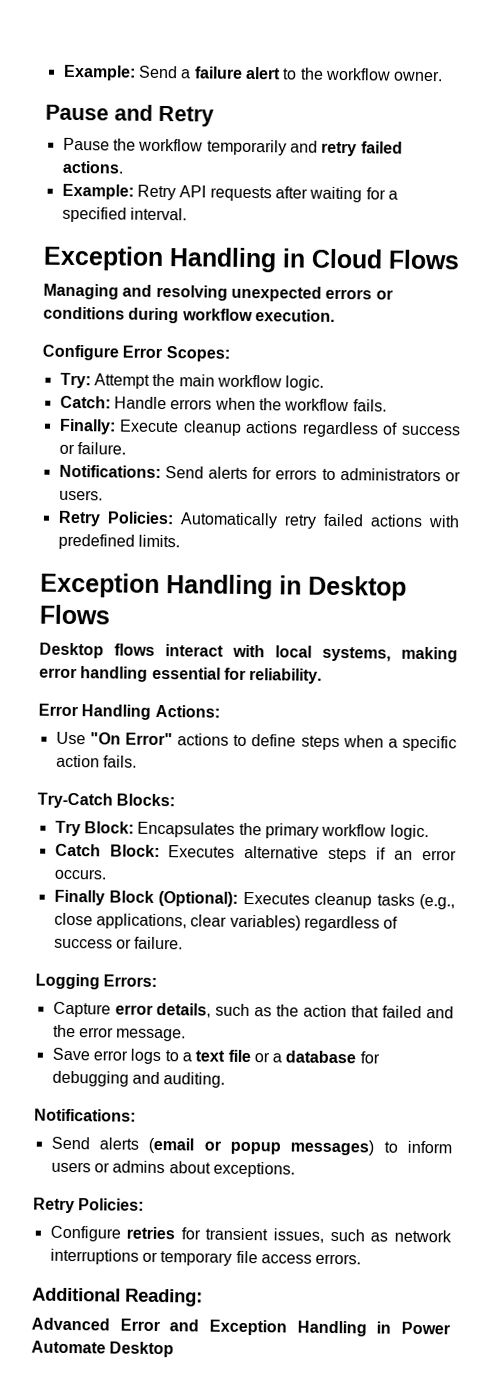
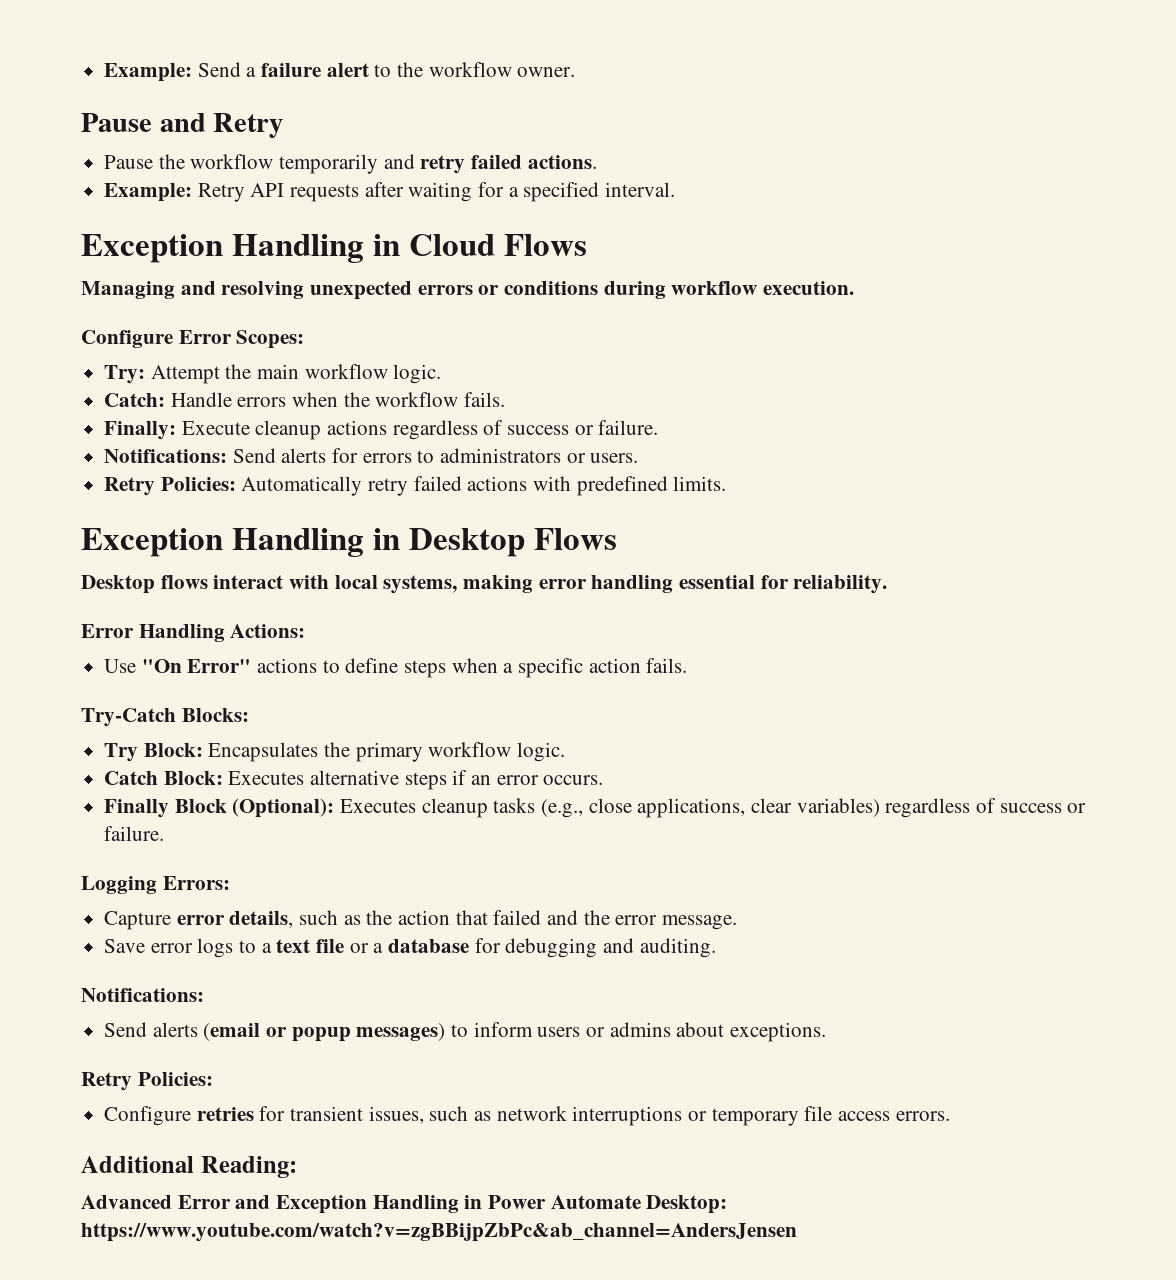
- Advanced Error and Exception Handling in Power Automate Desktop
+ Advanced Error and Exception Handling in Power Automate Desktop: https://www.youtube.com/watch?v=zgBBijpZbPc&ab_channel=AndersJensen

